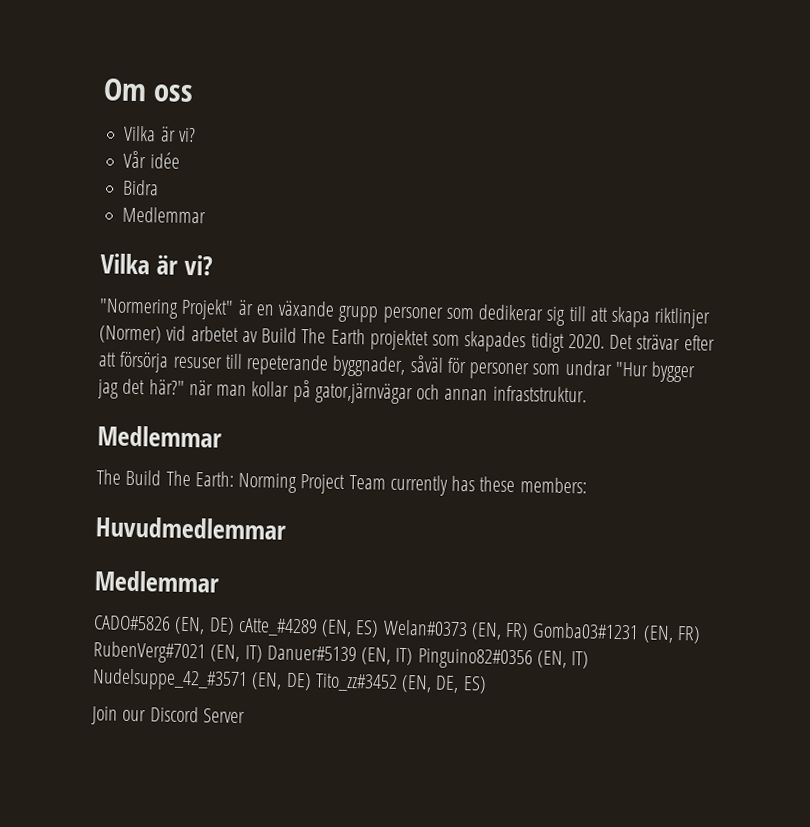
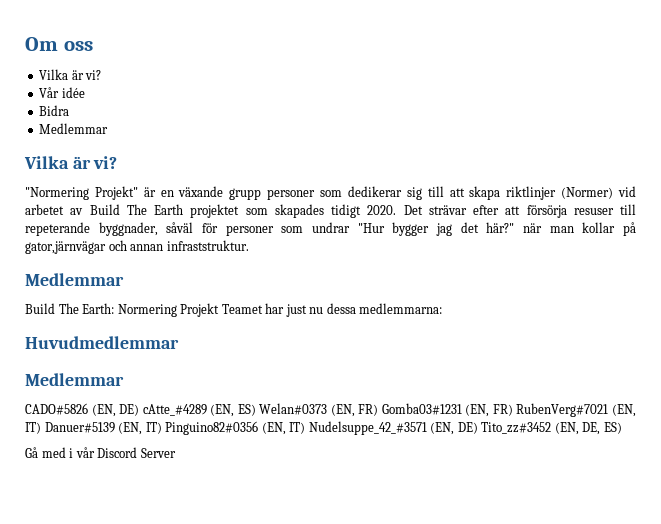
- The Build The Earth: Norming Project Team currently has these members:
+ Build The Earth: Normering Projekt Teamet har just nu dessa medlemmarna:
- Join our Discord Server
+ Gå med i vår Discord Server

